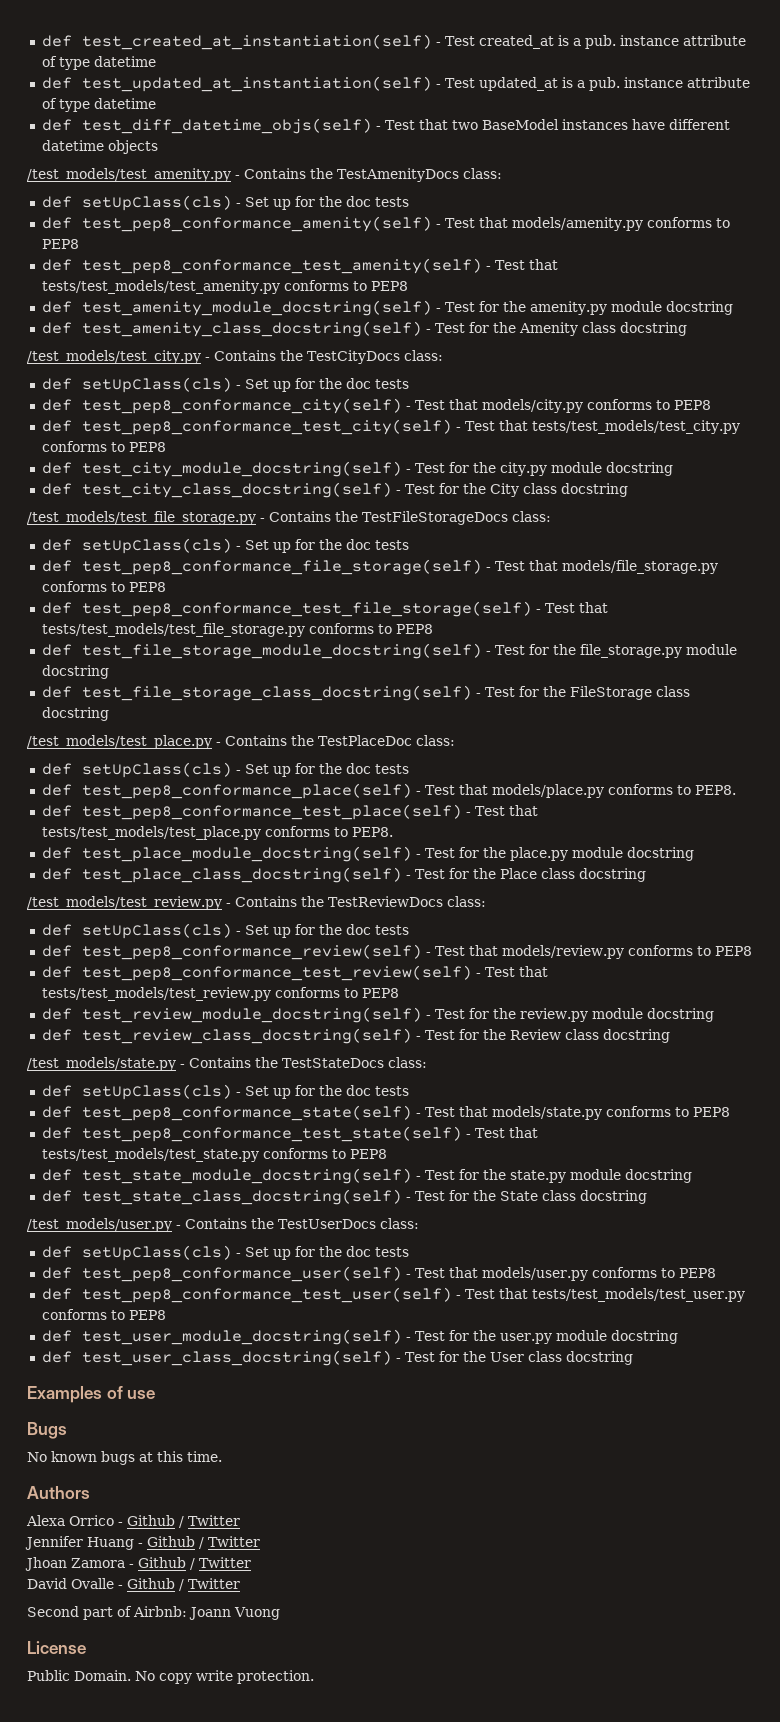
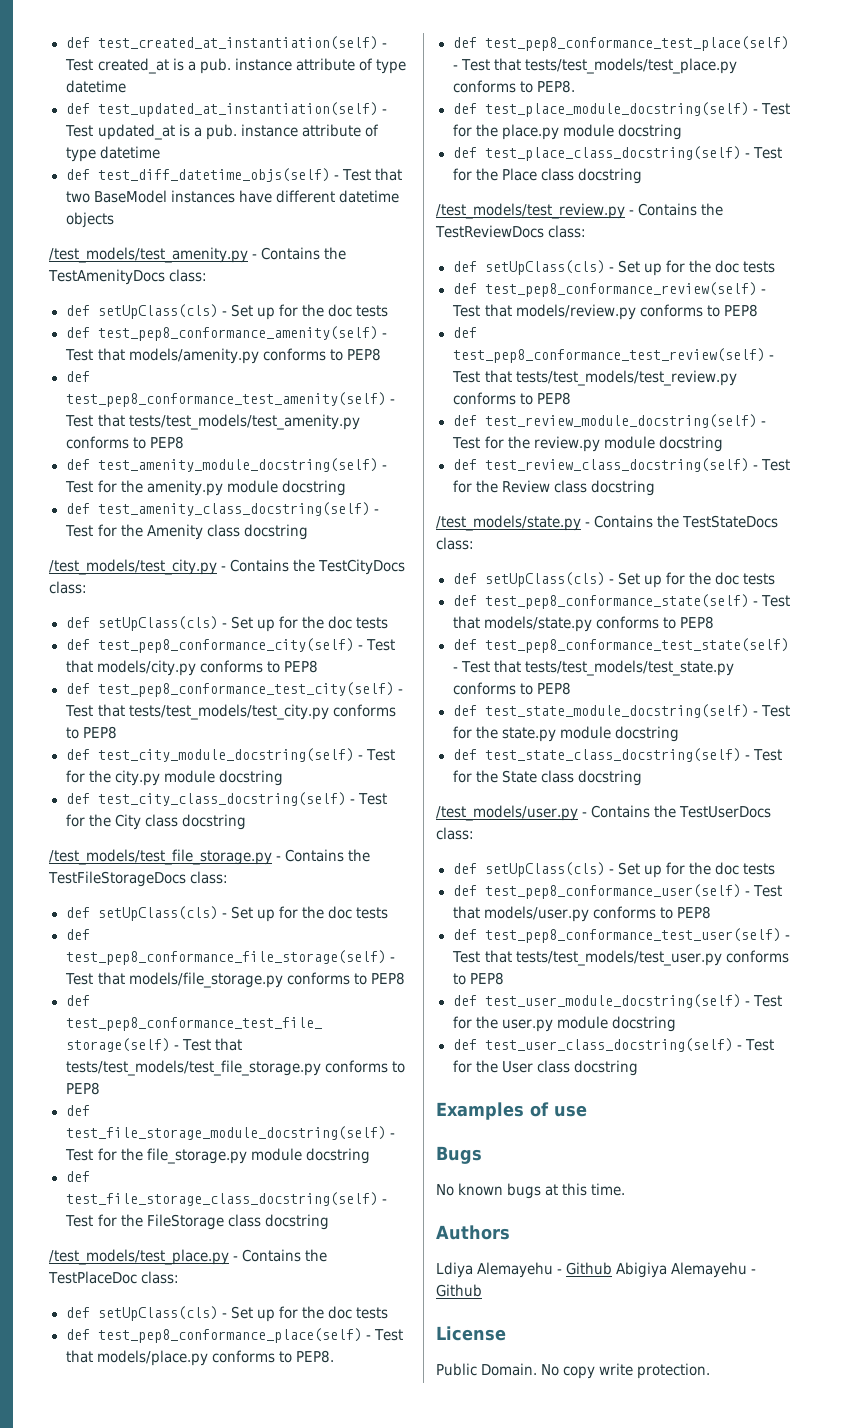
- Alexa Orrico - Github / Twitter
- Jennifer Huang - Github / Twitter
- Jhoan Zamora - Github / Twitter
- David Ovalle - Github / Twitter
- Second part of Airbnb: Joann Vuong
+ Ldiya Alemayehu - Github Abigiya Alemayehu - Github

